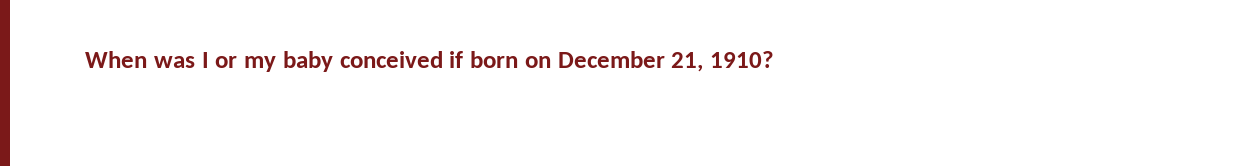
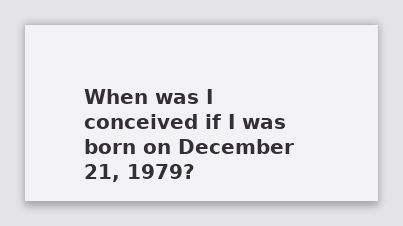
- When was I or my baby conceived if born on December 21, 1910?
+ When was I conceived if I was born on December 21, 1979?

